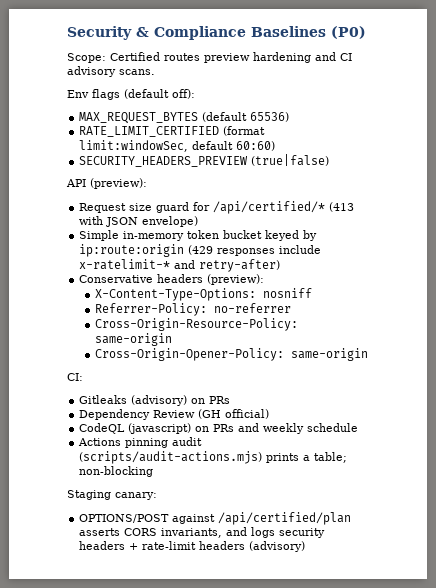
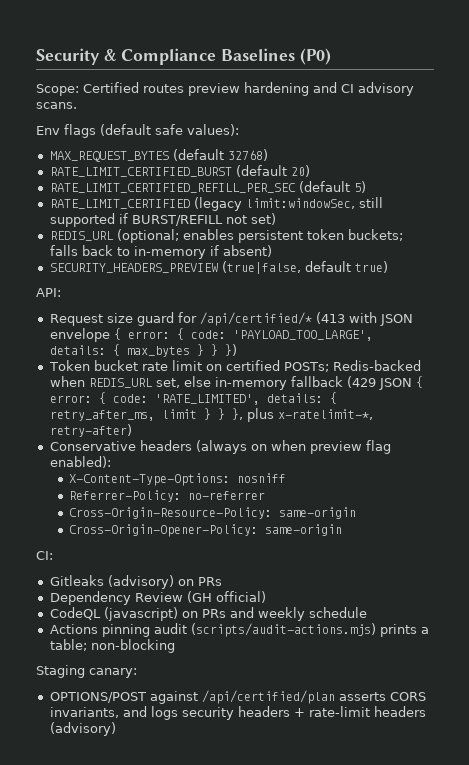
- Env flags (default off):
+ Env flags (default safe values):
- MAX_REQUEST_BYTES (default 65536)
- RATE_LIMIT_CERTIFIED (format limit:windowSec, default 60:60)
- SECURITY_HEADERS_PREVIEW (true|false)
- API (preview):
+ MAX_REQUEST_BYTES (default 32768)
+ RATE_LIMIT_CERTIFIED_BURST (default 20)
+ RATE_LIMIT_CERTIFIED_REFILL_PER_SEC (default 5)
+ RATE_LIMIT_CERTIFIED (legacy limit:windowSec, still supported if BURST/REFILL not set)
+ REDIS_URL (optional; enables persistent token buckets; falls back to in-memory if absent)
+ SECURITY_HEADERS_PREVIEW (true|false, default true)
+ API:
- Request size guard for /api/certified/* (413 with JSON envelope)
- Simple in-memory token bucket keyed by ip:route:origin (429 responses include x-ratelimit-* and retry-after)
- Conservative headers (preview):
+ Request size guard for /api/certified/* (413 with JSON envelope { error: { code: 'PAYLOAD_TOO_LARGE', details: { max_bytes } } })
+ Token bucket rate limit on certified POSTs; Redis-backed when REDIS_URL set, else in-memory fallback (429 JSON { error: { code: 'RATE_LIMITED', details: { retry_after_ms, limit } } }, plus x-ratelimit-*, retry-after)
+ Conservative headers (always on when preview flag enabled):

